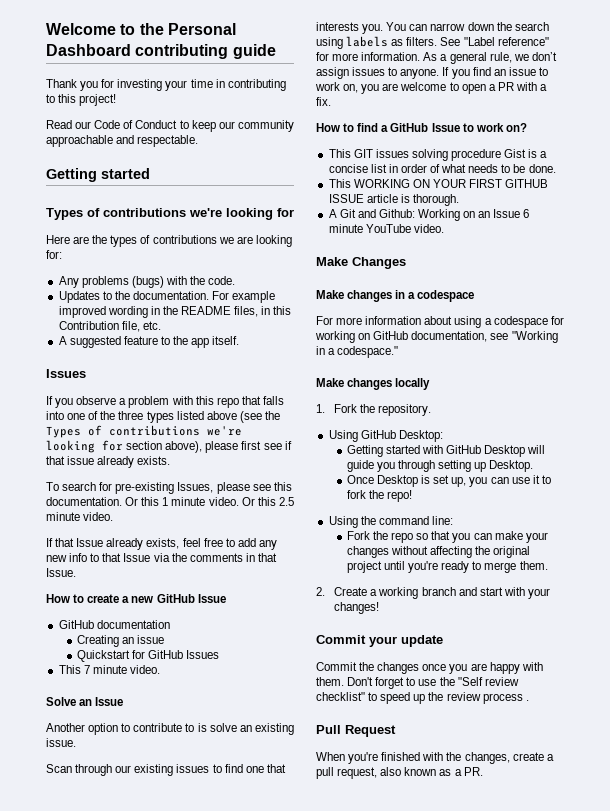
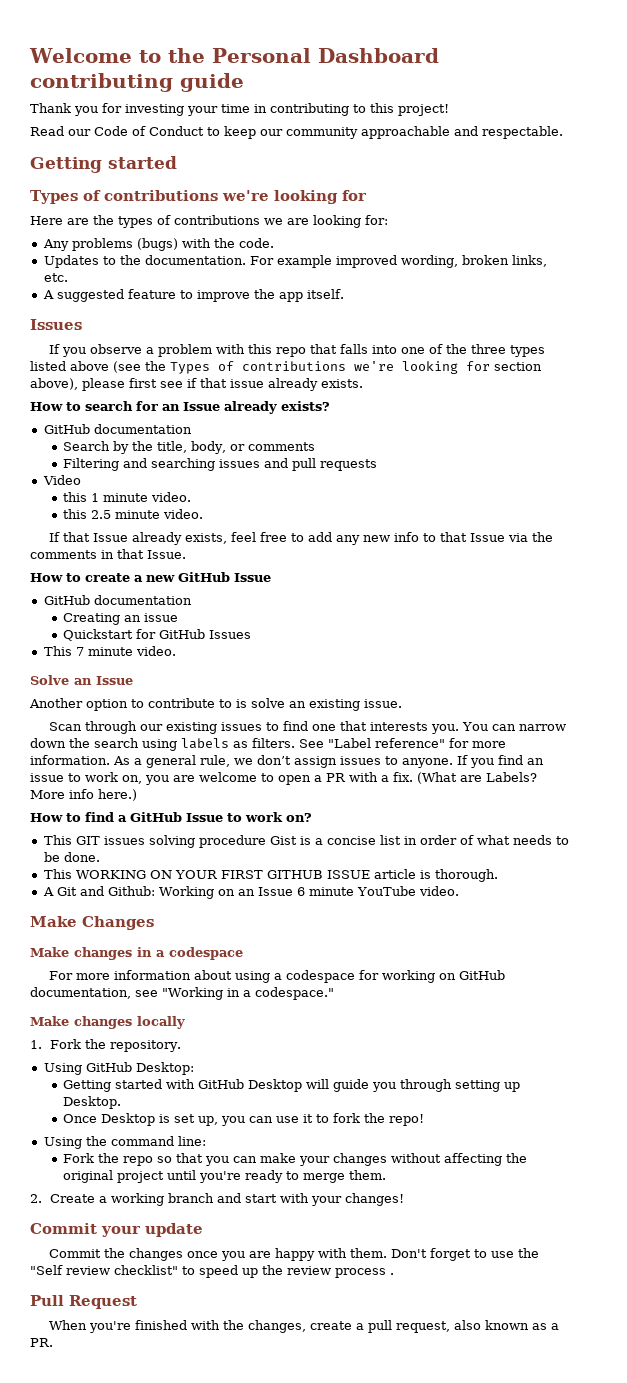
- For example improved wording in the README files, in this Contribution file, etc.
+ For example improved wording, broken links, etc.
- A suggested feature to the app itself.
+ A suggested feature to improve the app itself.
- To search for pre-existing Issues, please see this documentation. Or this 1 minute video. Or this 2.5 minute video.
+ How to search for an Issue already exists?
+ GitHub documentation
+ Search by the title, body, or comments
+ Filtering and searching issues and pull requests
+ Video
+ this 1 minute video.
+ this 2.5 minute video.
+ (What are Labels? More info here.)

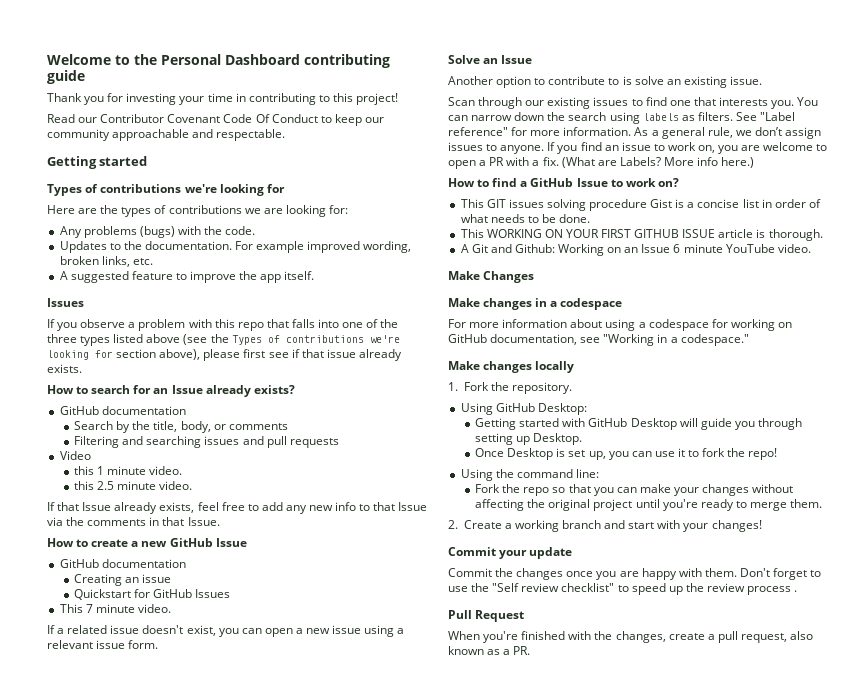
- Read our Code of Conduct to keep our community approachable and respectable.
+ Read our Contributor Covenant Code Of Conduct to keep our community approachable and respectable.
+ If a related issue doesn't exist, you can open a new issue using a relevant issue form.

